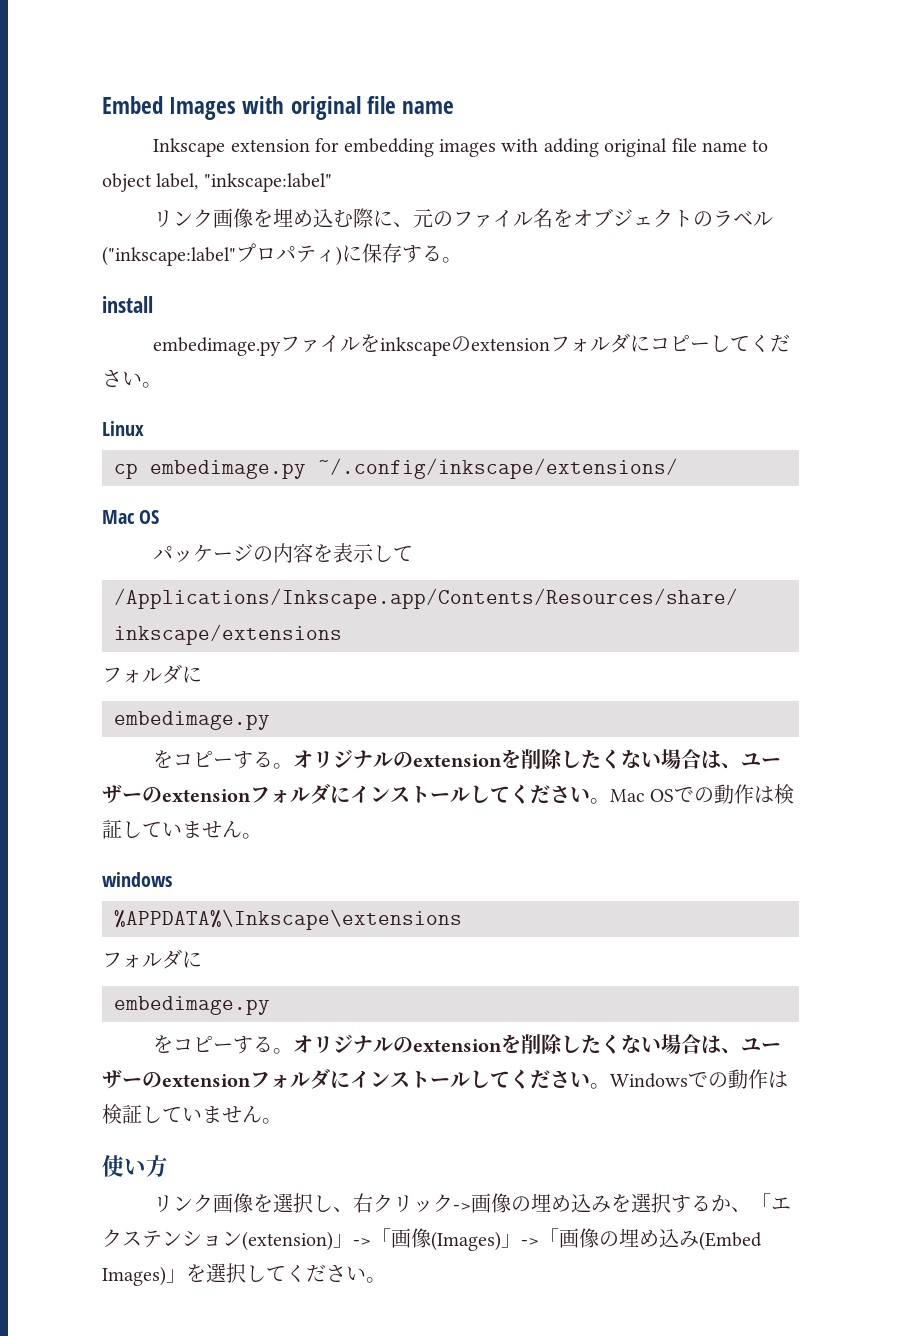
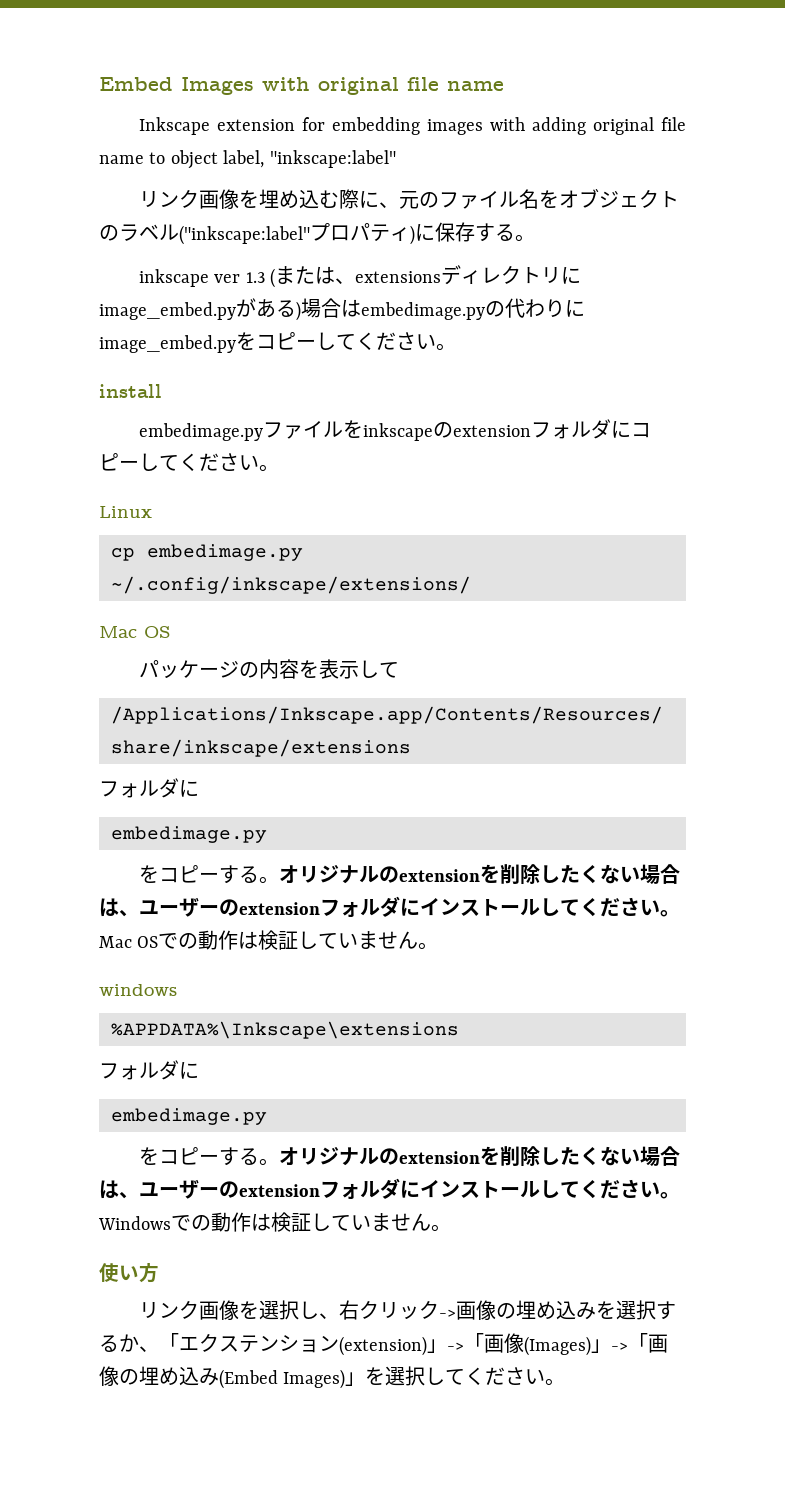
+ inkscape ver 1.3 (または、extensionsディレクトリにimage_embed.pyがある)場合はembedimage.pyの代わりにimage_embed.pyをコピーしてください。

